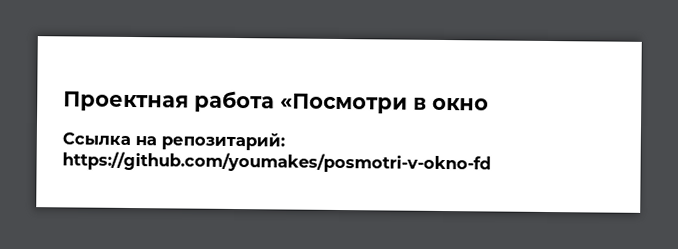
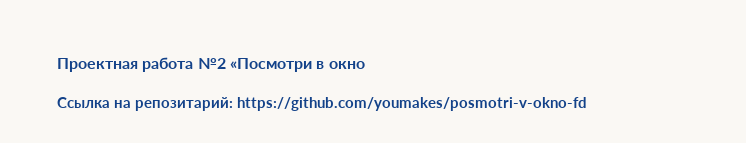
- Проектная работа «Посмотри в окно
+ Проектная работа №2 «Посмотри в окно

